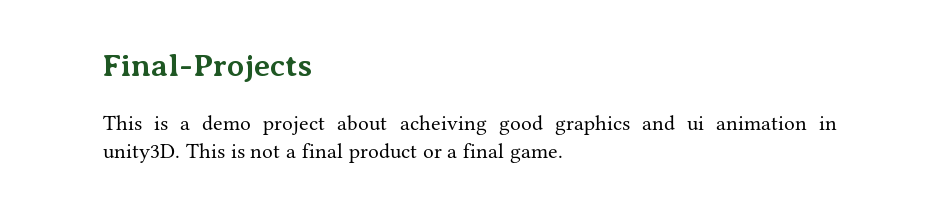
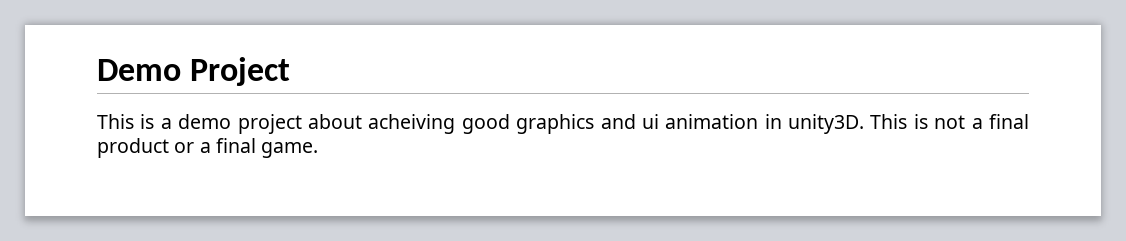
- Final-Projects
+ Demo Project

